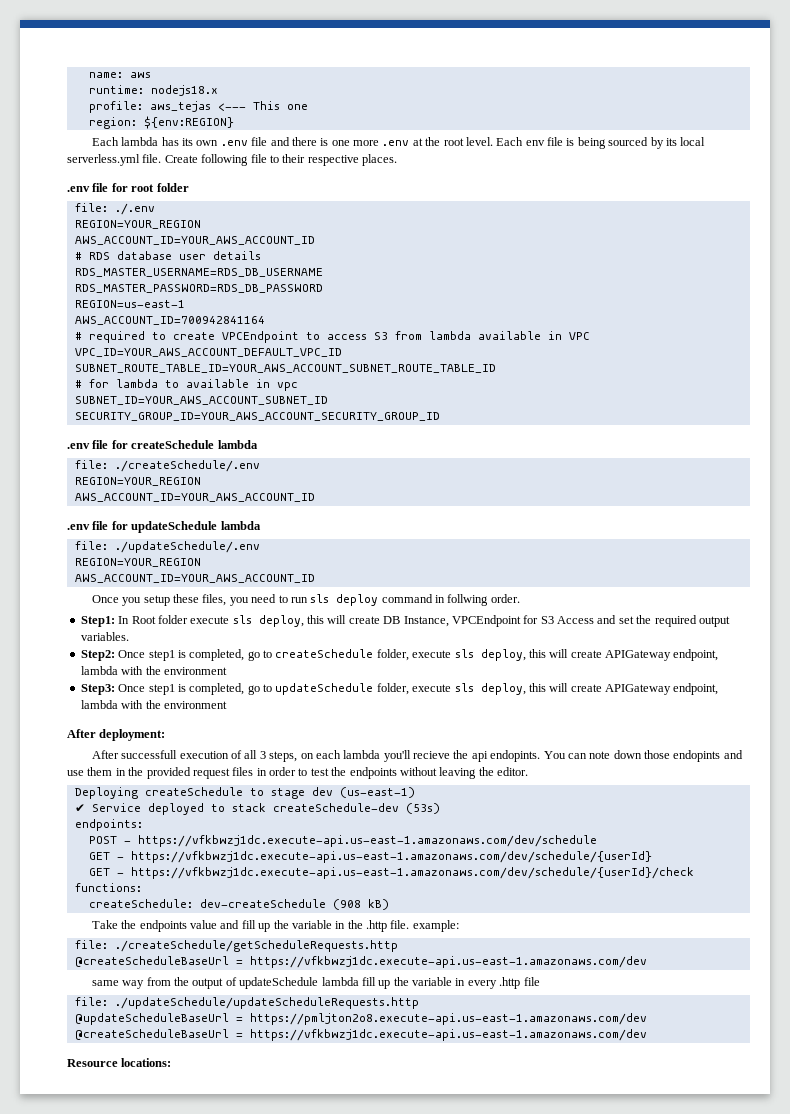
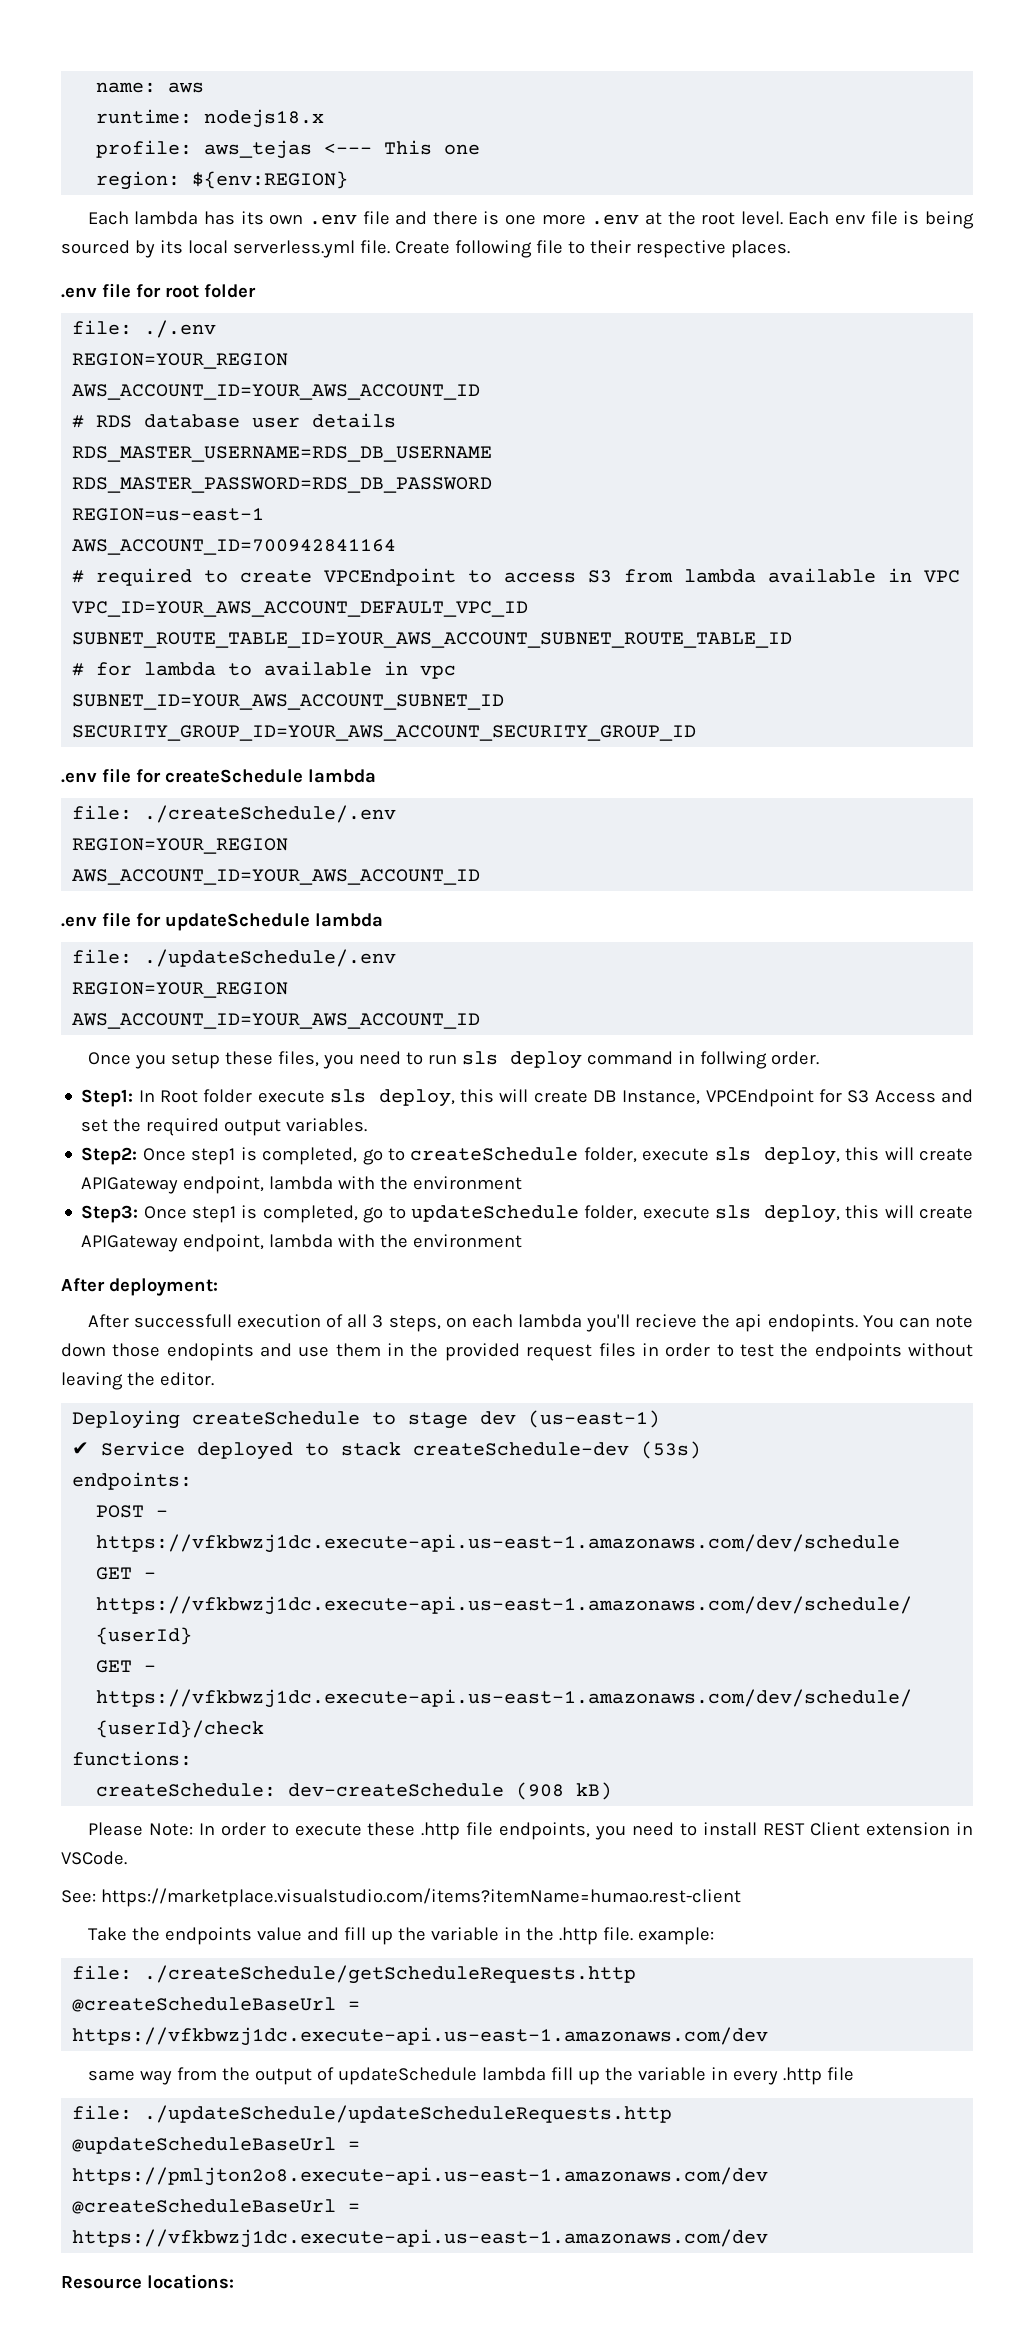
+ Please Note: In order to execute these .http file endpoints, you need to install REST Client extension in VSCode.
+ See: https://marketplace.visualstudio.com/items?itemName=humao.rest-client

